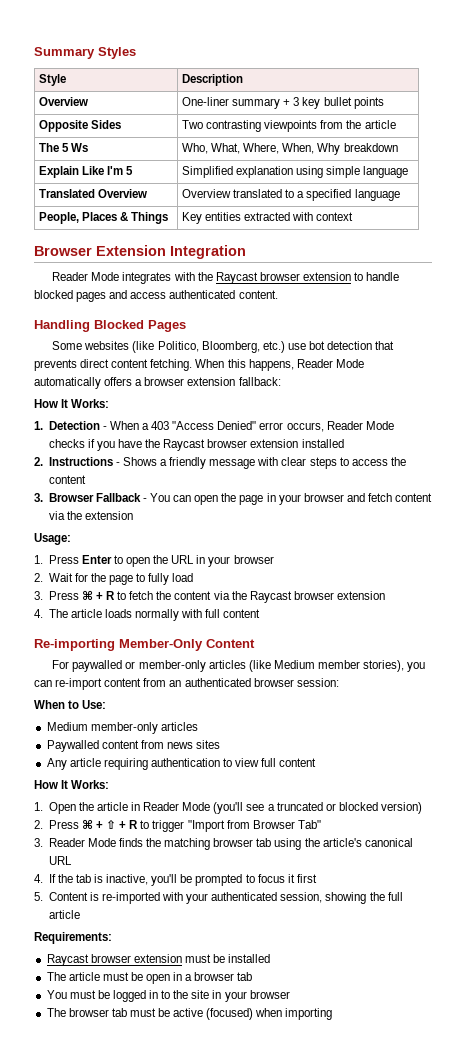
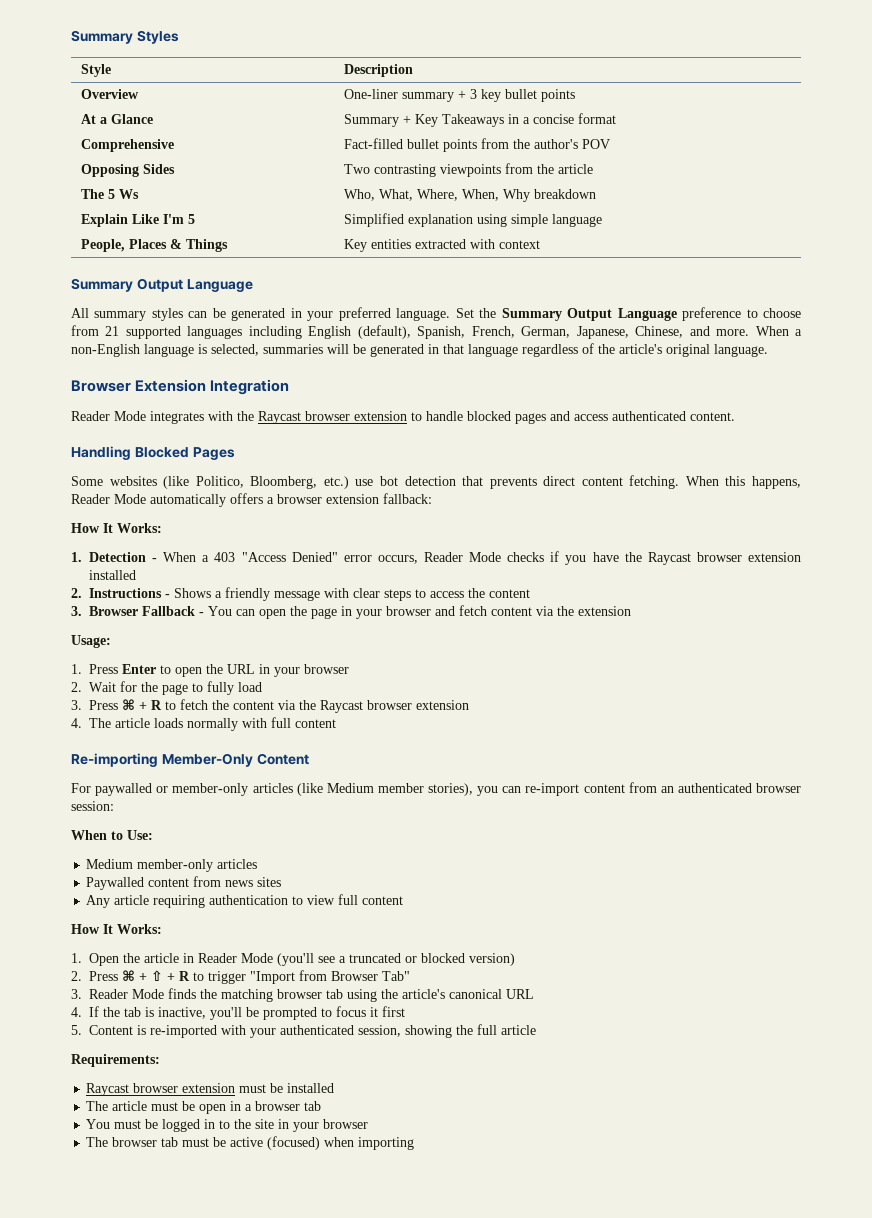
- Opposite Sides | Two contrasting viewpoints from the article
+ At a Glance | Summary + Key Takeaways in a concise format
+ Comprehensive | Fact-filled bullet points from the author's POV
+ Opposing Sides | Two contrasting viewpoints from the article
- Translated Overview | Overview translated to a specified language
  People, Places & Things | Key entities extracted with context
+ Summary Output Language
+ All summary styles can be generated in your preferred language. Set the Summary Output Language preference to choose from 21 supported languages including English (default), Spanish, French, German, Japanese, Chinese, and more. When a non-English language is selected, summaries will be generated in that language regardless of the article's original language.

